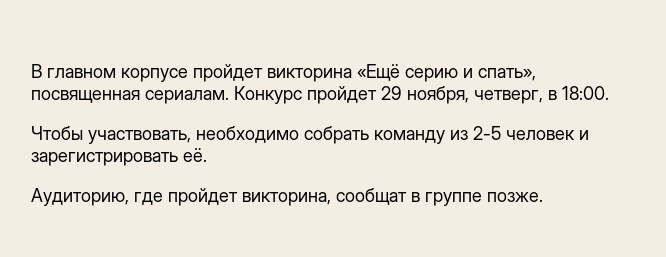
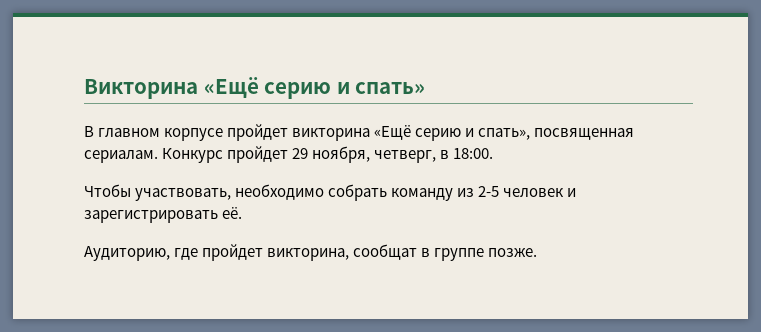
+ Викторина «Ещё серию и спать»

